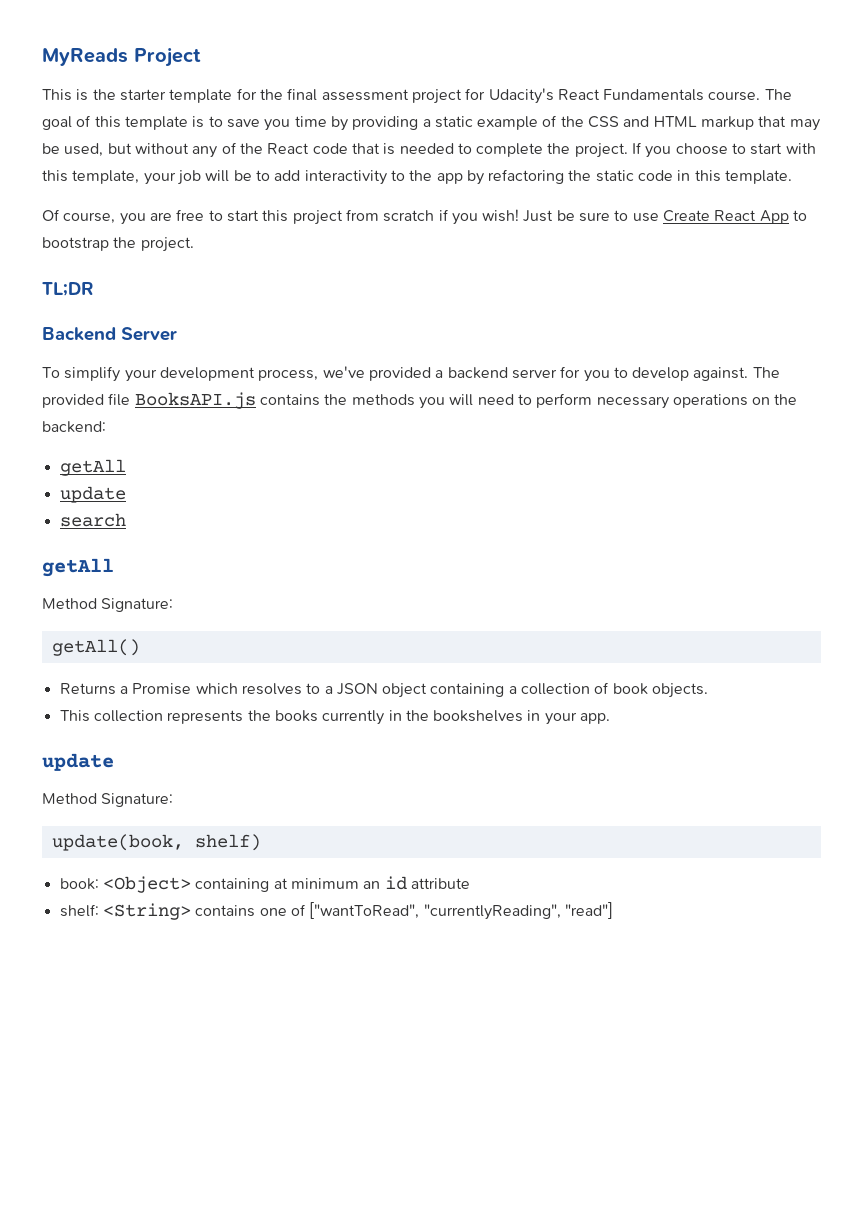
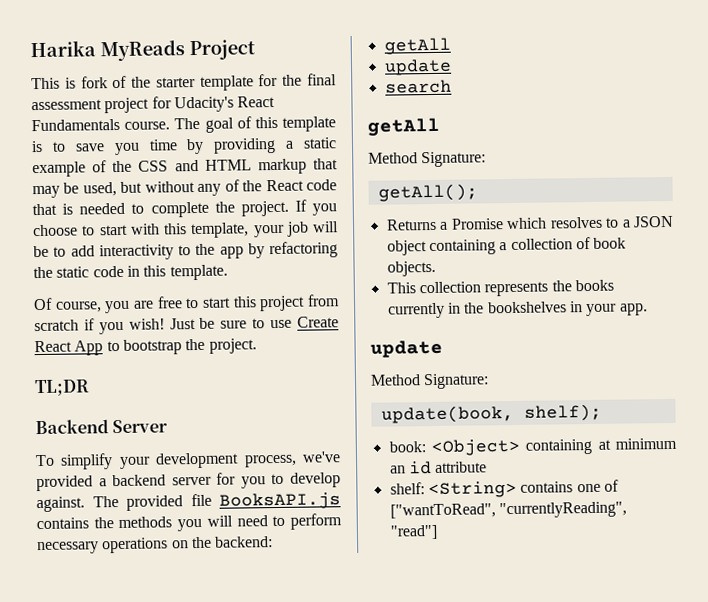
- MyReads Project
+ Harika MyReads Project
- This is the starter template for the final assessment project for Udacity's React Fundamentals course.
+ This is fork of the starter template for the final assessment project for Udacity's React Fundamentals course.
- getAll()
+ getAll();
- update(book, shelf)
+ update(book, shelf);

